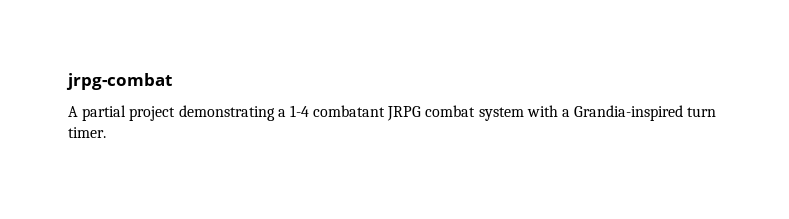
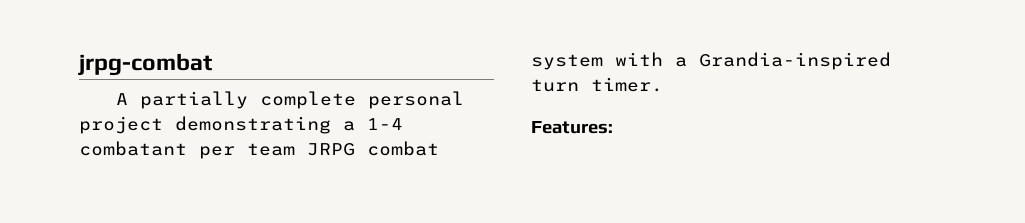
- A partial project demonstrating a 1-4 combatant JRPG combat system with a Grandia-inspired turn timer.
+ A partially complete personal project demonstrating a 1-4 combatant per team JRPG combat system with a Grandia-inspired turn timer.
+ Features:

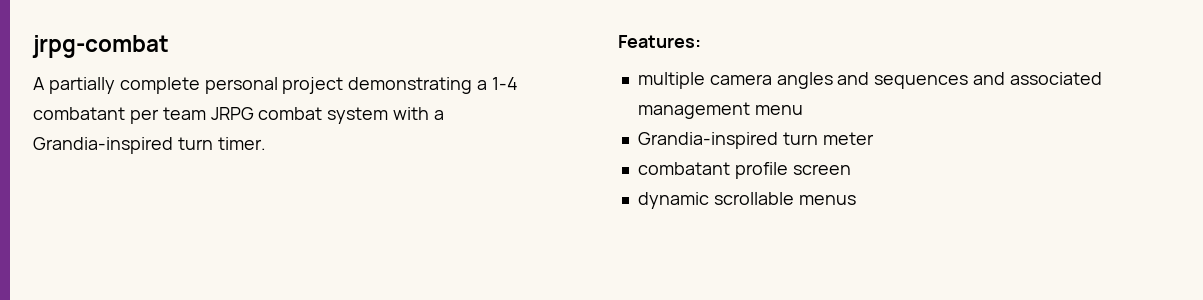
+ multiple camera angles and sequences and associated management menu
+ Grandia-inspired turn meter
+ combatant profile screen
+ dynamic scrollable menus

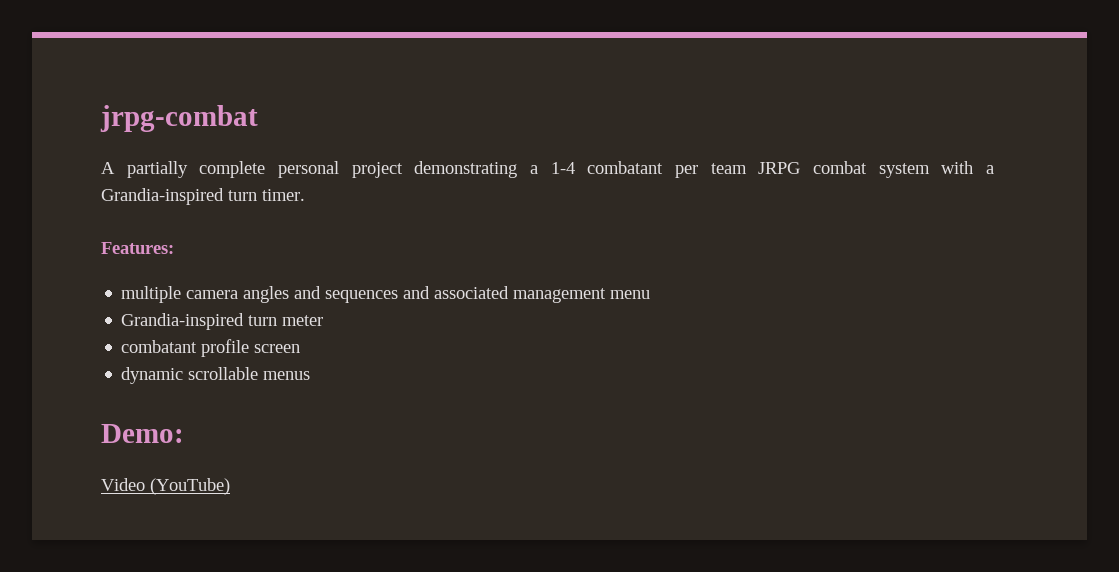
+ Demo:
+ Video (YouTube)

